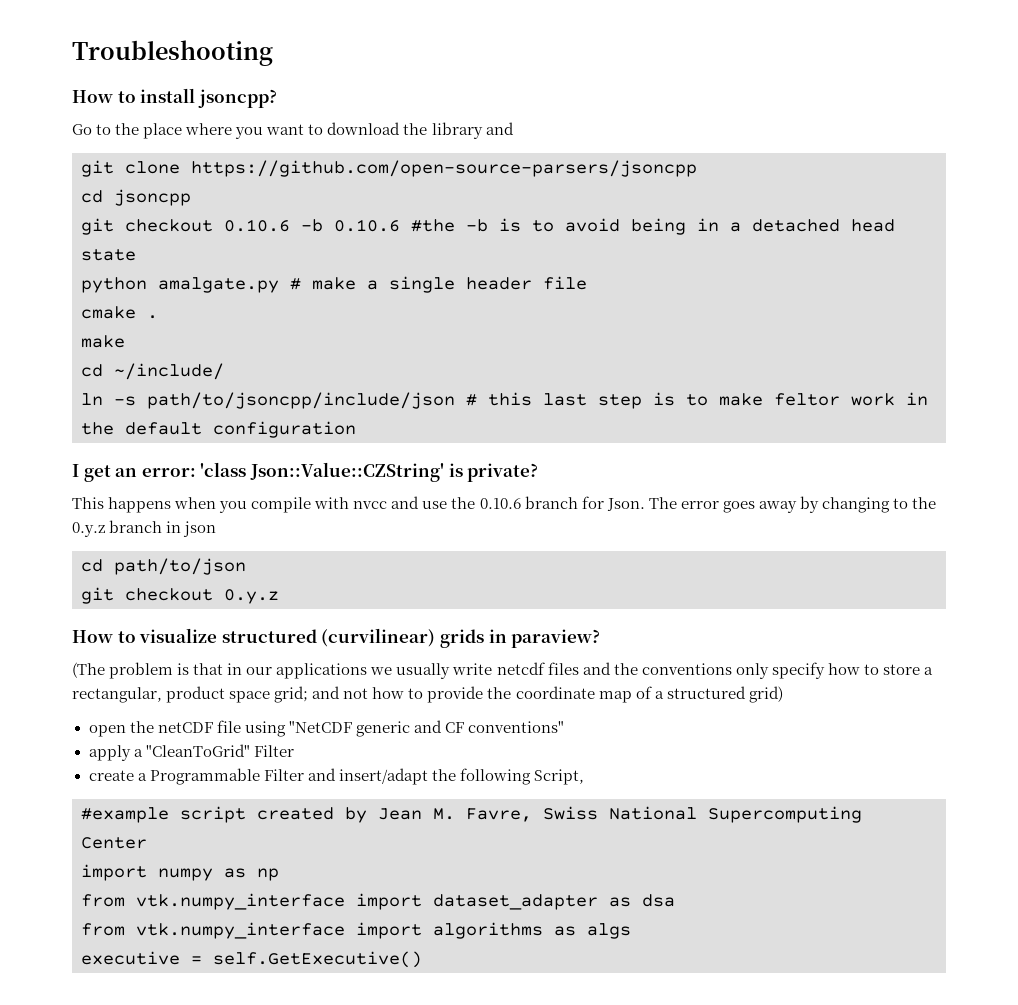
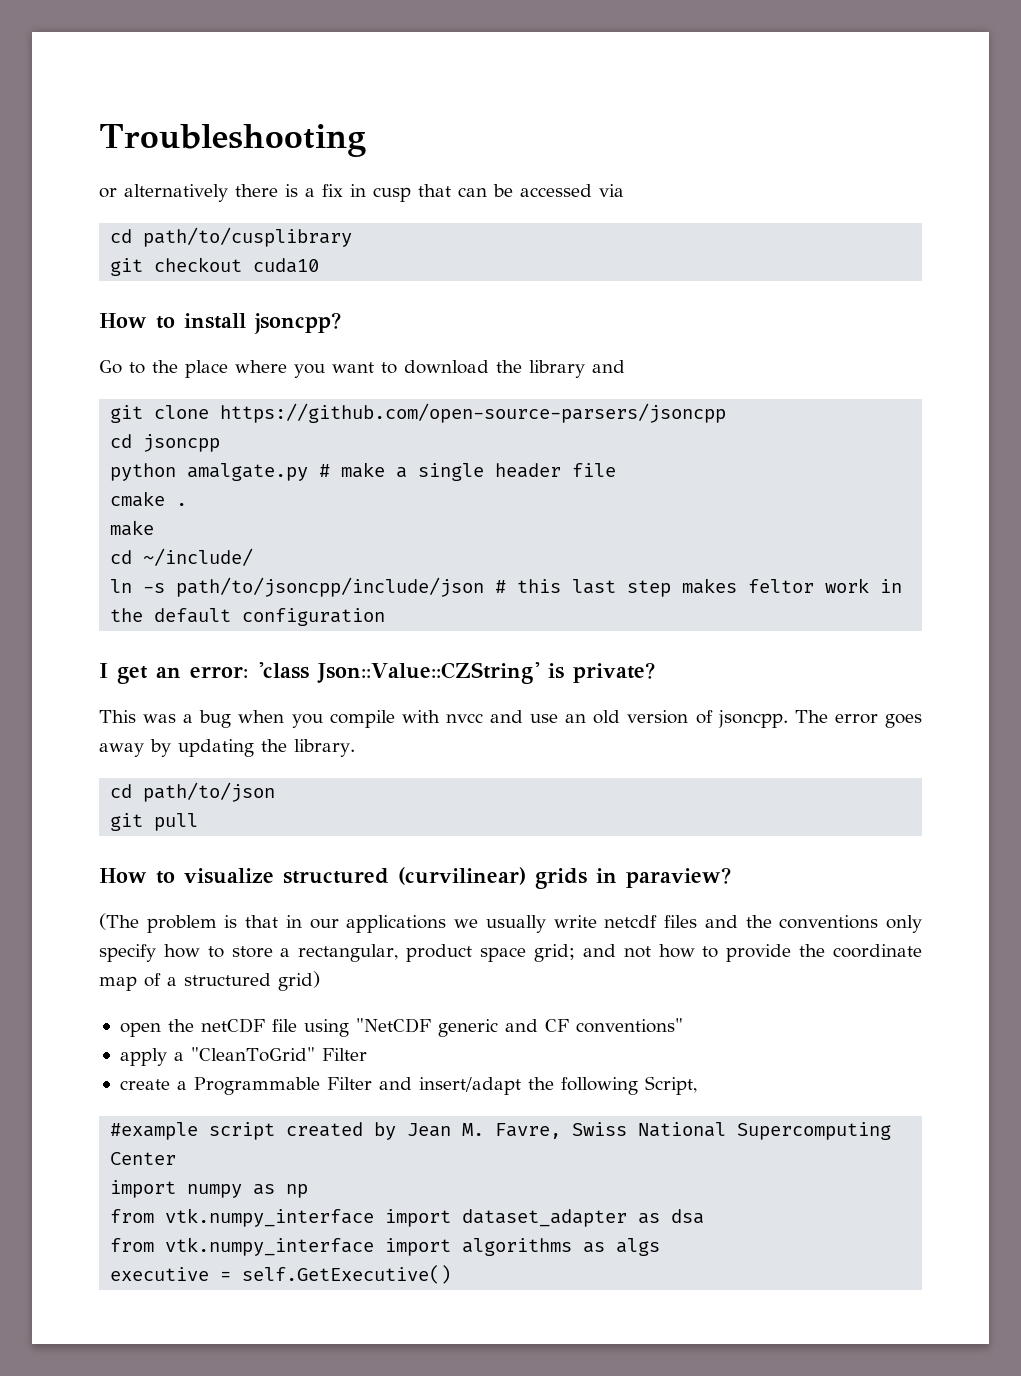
+ or alternatively there is a fix in cusp that can be accessed via
+ cd path/to/cusplibrary
+ git checkout cuda10
- git checkout 0.10.6 -b 0.10.6 #the -b is to avoid being in a detached head state
- ln -s path/to/jsoncpp/include/json # this last step is to make feltor work in the default configuration
+ ln -s path/to/jsoncpp/include/json # this last step makes feltor work in the default configuration
- This happens when you compile with nvcc and use the 0.10.6 branch for Json.
+ This was a bug when you compile with nvcc and use an old version of jsoncpp.
- The error goes away by changing to the 0.y.z branch in json
+ The error goes away by updating the library.
- git checkout 0.y.z
+ git pull

